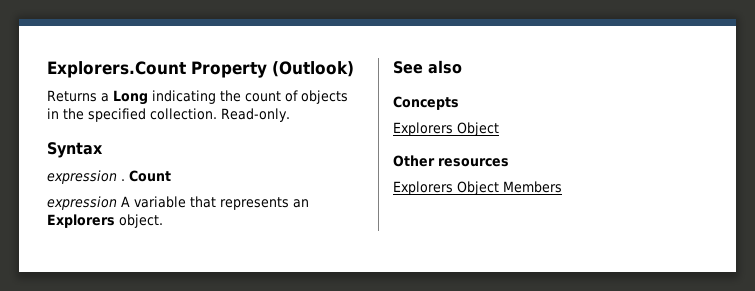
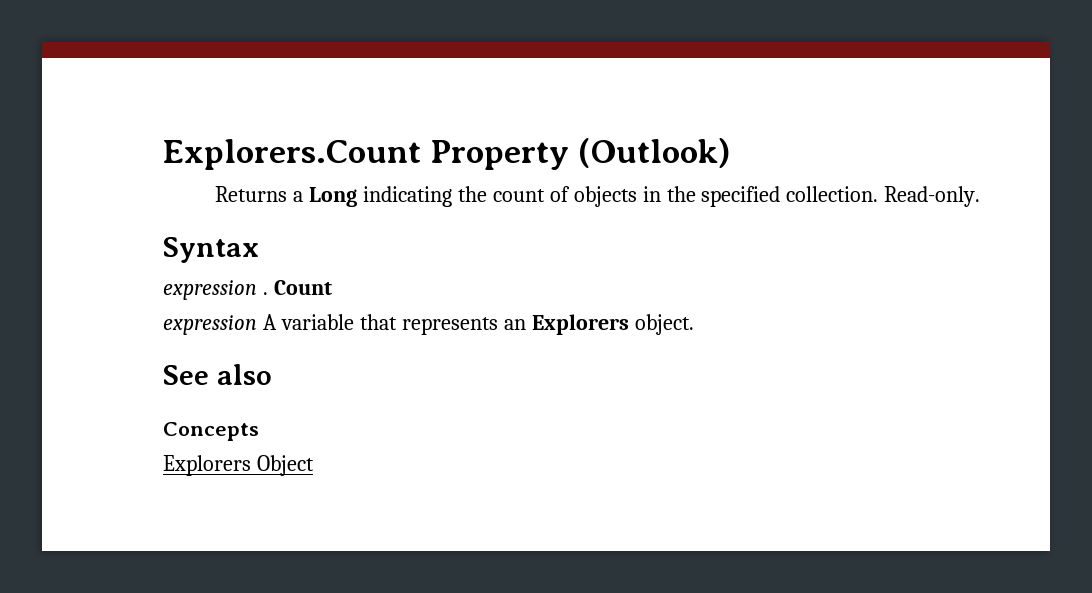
- Other resources
- Explorers Object Members

